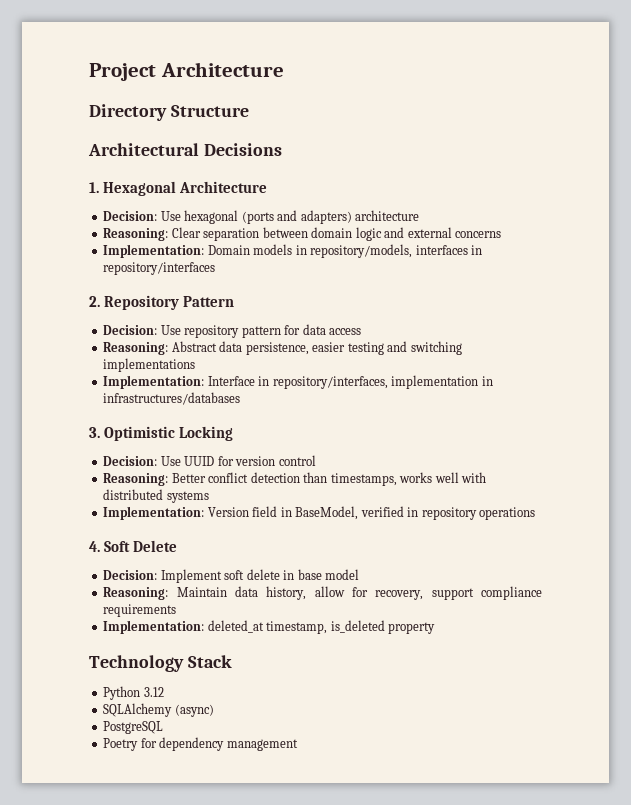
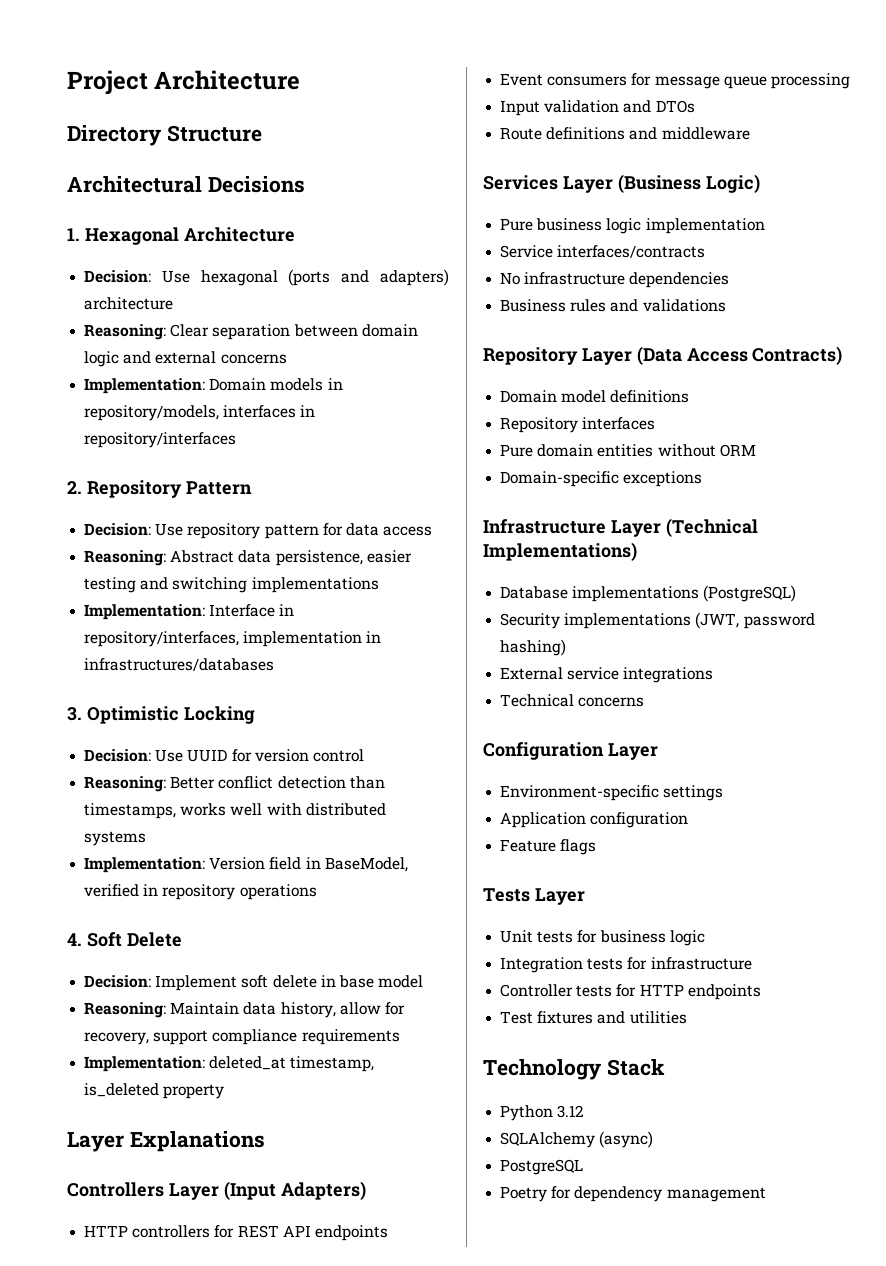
+ Layer Explanations
+ Controllers Layer (Input Adapters)
+ HTTP controllers for REST API endpoints
+ Event consumers for message queue processing
+ Input validation and DTOs
+ Route definitions and middleware
+ Services Layer (Business Logic)
+ Pure business logic implementation
+ Service interfaces/contracts
+ No infrastructure dependencies
+ Business rules and validations
+ Repository Layer (Data Access Contracts)
+ Domain model definitions
+ Repository interfaces
+ Pure domain entities without ORM
+ Domain-specific exceptions
+ Infrastructure Layer (Technical Implementations)
+ Database implementations (PostgreSQL)
+ Security implementations (JWT, password hashing)
+ External service integrations
+ Technical concerns
+ Configuration Layer
+ Environment-specific settings
+ Application configuration
+ Feature flags
+ Tests Layer
+ Unit tests for business logic
+ Integration tests for infrastructure
+ Controller tests for HTTP endpoints
+ Test fixtures and utilities

